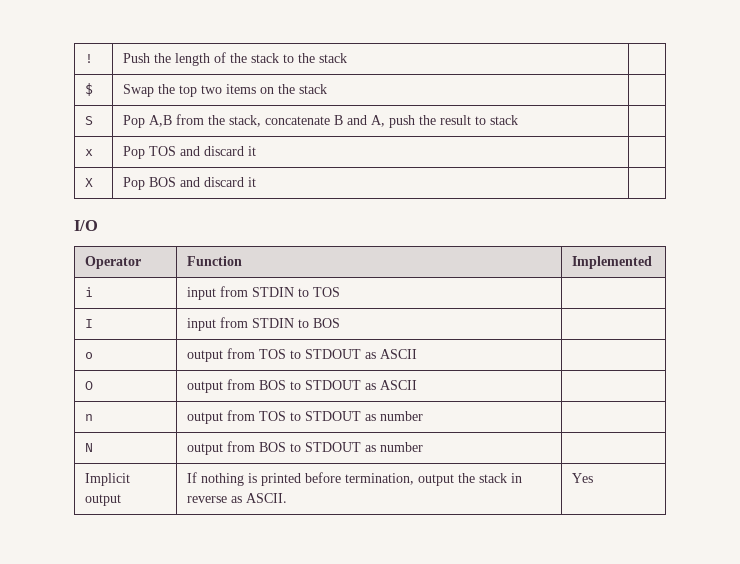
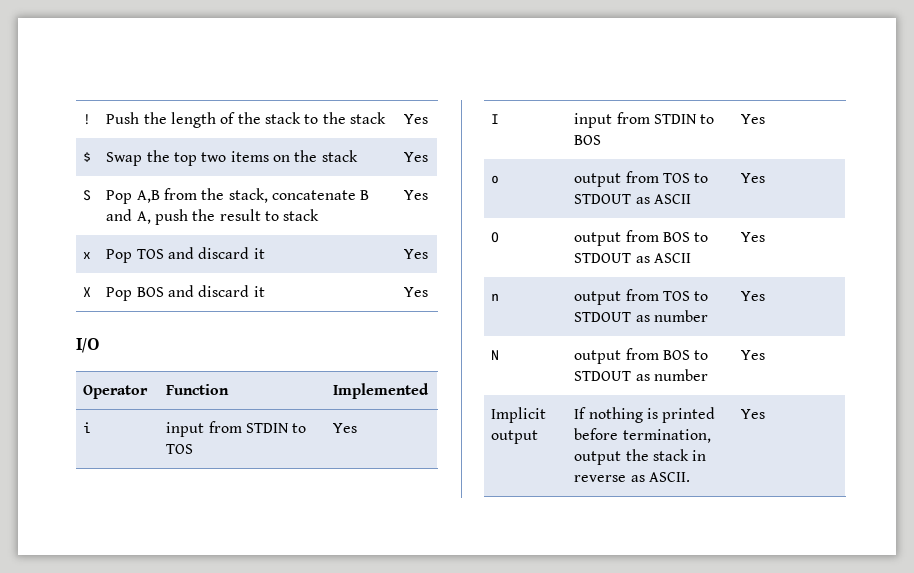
- ! | Push the length of the stack to the stack |
+ ! | Push the length of the stack to the stack | Yes
- $ | Swap the top two items on the stack |
+ $ | Swap the top two items on the stack | Yes
- S | Pop A,B from the stack, concatenate B and A, push the result to stack |
+ S | Pop A,B from the stack, concatenate B and A, push the result to stack | Yes
- x | Pop TOS and discard it |
+ x | Pop TOS and discard it | Yes
- X | Pop BOS and discard it |
+ X | Pop BOS and discard it | Yes
- i | input from STDIN to TOS |
+ i | input from STDIN to TOS | Yes
- I | input from STDIN to BOS |
+ I | input from STDIN to BOS | Yes
- o | output from TOS to STDOUT as ASCII |
+ o | output from TOS to STDOUT as ASCII | Yes
- O | output from BOS to STDOUT as ASCII |
+ O | output from BOS to STDOUT as ASCII | Yes
- n | output from TOS to STDOUT as number |
+ n | output from TOS to STDOUT as number | Yes
- N | output from BOS to STDOUT as number |
+ N | output from BOS to STDOUT as number | Yes

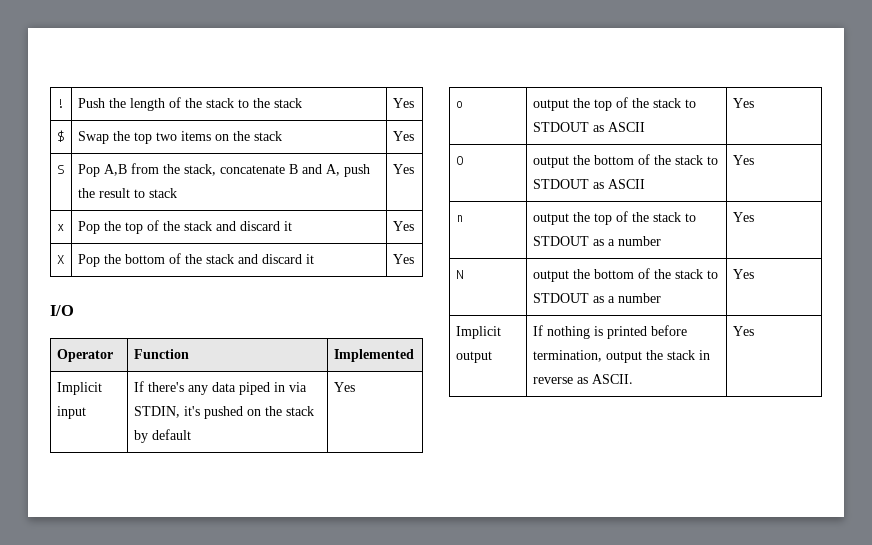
- x | Pop TOS and discard it | Yes
+ x | Pop the top of the stack and discard it | Yes
- X | Pop BOS and discard it | Yes
+ X | Pop the bottom of the stack and discard it | Yes
- i | input from STDIN to TOS | Yes
- I | input from STDIN to BOS | Yes
- o | output from TOS to STDOUT as ASCII | Yes
+ Implicit input | If there's any data piped in via STDIN, it's pushed on the stack by default | Yes
+ o | output the top of the stack to STDOUT as ASCII | Yes
- O | output from BOS to STDOUT as ASCII | Yes
+ O | output the bottom of the stack to STDOUT as ASCII | Yes
- n | output from TOS to STDOUT as number | Yes
+ n | output the top of the stack to STDOUT as a number | Yes
- N | output from BOS to STDOUT as number | Yes
+ N | output the bottom of the stack to STDOUT as a number | Yes

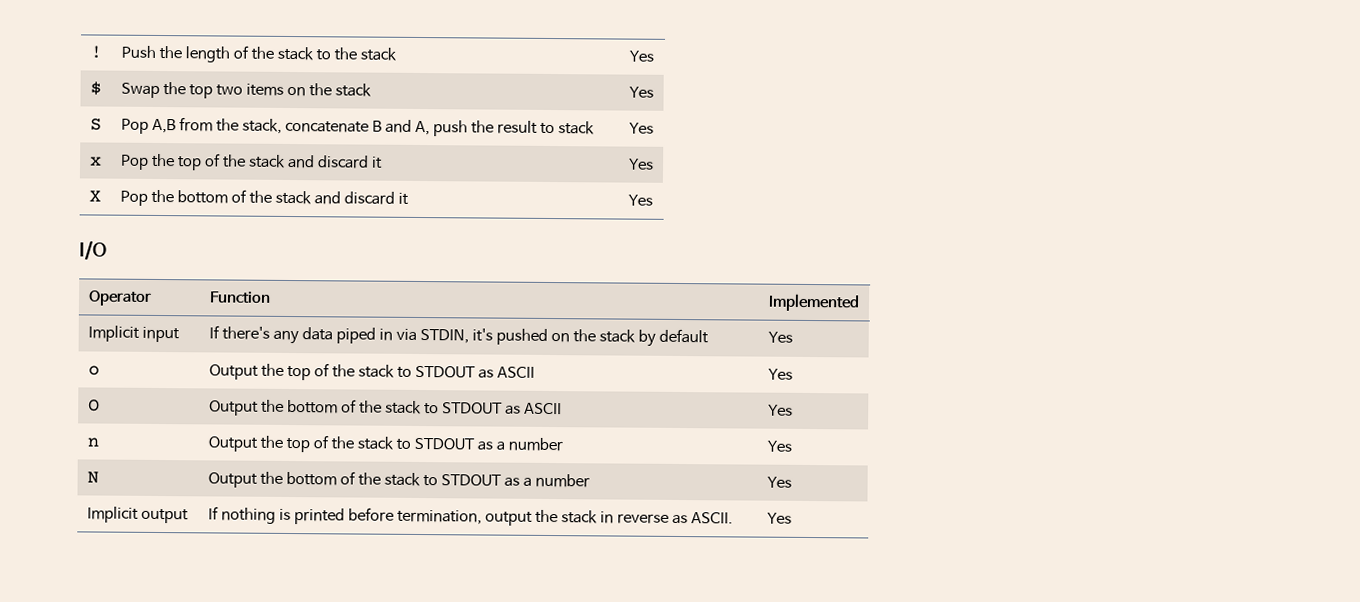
- o | output the top of the stack to STDOUT as ASCII | Yes
+ o | Output the top of the stack to STDOUT as ASCII | Yes
- O | output the bottom of the stack to STDOUT as ASCII | Yes
+ O | Output the bottom of the stack to STDOUT as ASCII | Yes
- n | output the top of the stack to STDOUT as a number | Yes
+ n | Output the top of the stack to STDOUT as a number | Yes
- N | output the bottom of the stack to STDOUT as a number | Yes
+ N | Output the bottom of the stack to STDOUT as a number | Yes

